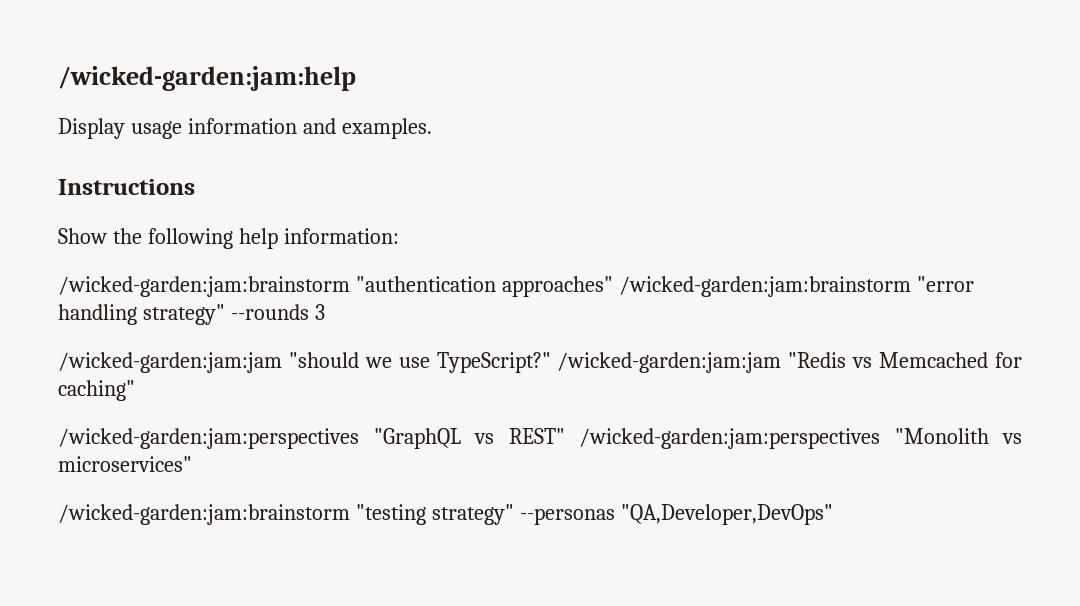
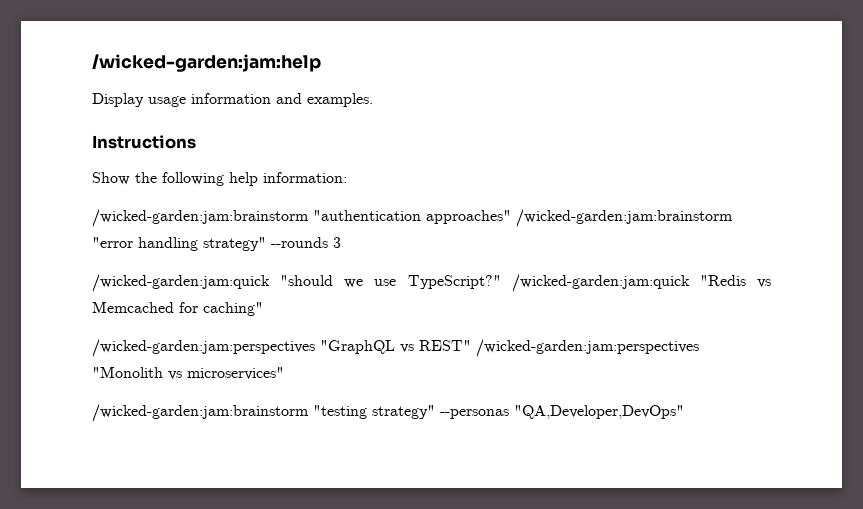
- /wicked-garden:jam:jam "should we use TypeScript?"
+ /wicked-garden:jam:quick "should we use TypeScript?"
- /wicked-garden:jam:jam "Redis vs Memcached for caching"
+ /wicked-garden:jam:quick "Redis vs Memcached for caching"

